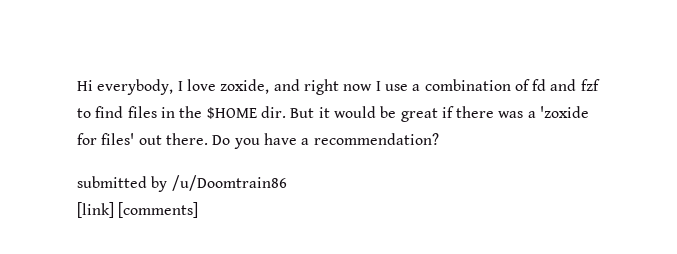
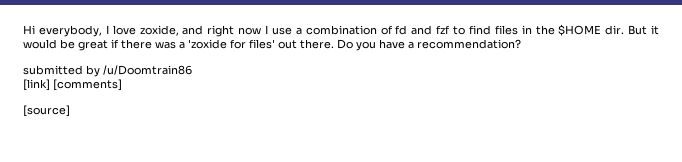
+ [source]

